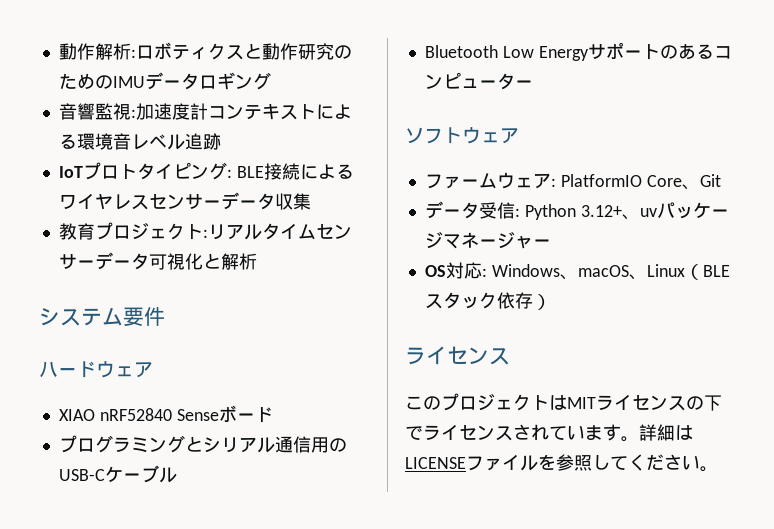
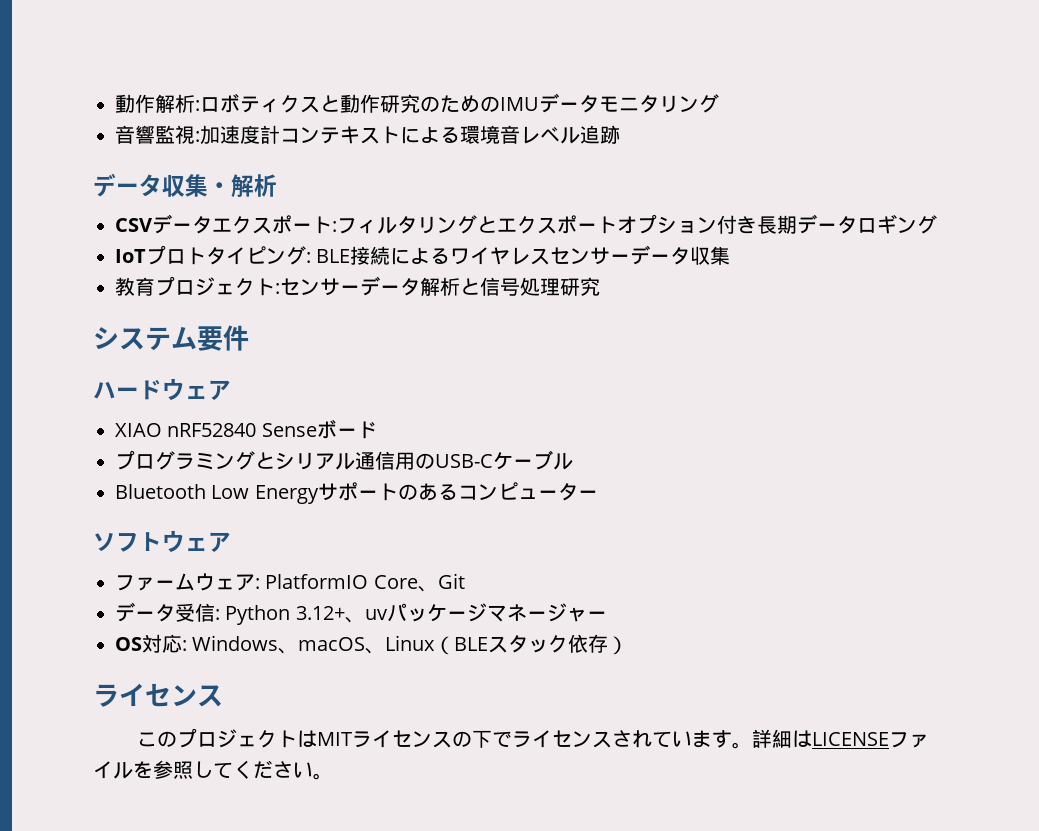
- 動作解析:ロボティクスと動作研究のためのIMUデータロギング
+ 動作解析:ロボティクスと動作研究のためのIMUデータモニタリング
+ データ収集・解析
+ CSVデータエクスポート:フィルタリングとエクスポートオプション付き長期データロギング
- 教育プロジェクト:リアルタイムセンサーデータ可視化と解析
+ 教育プロジェクト:センサーデータ解析と信号処理研究

